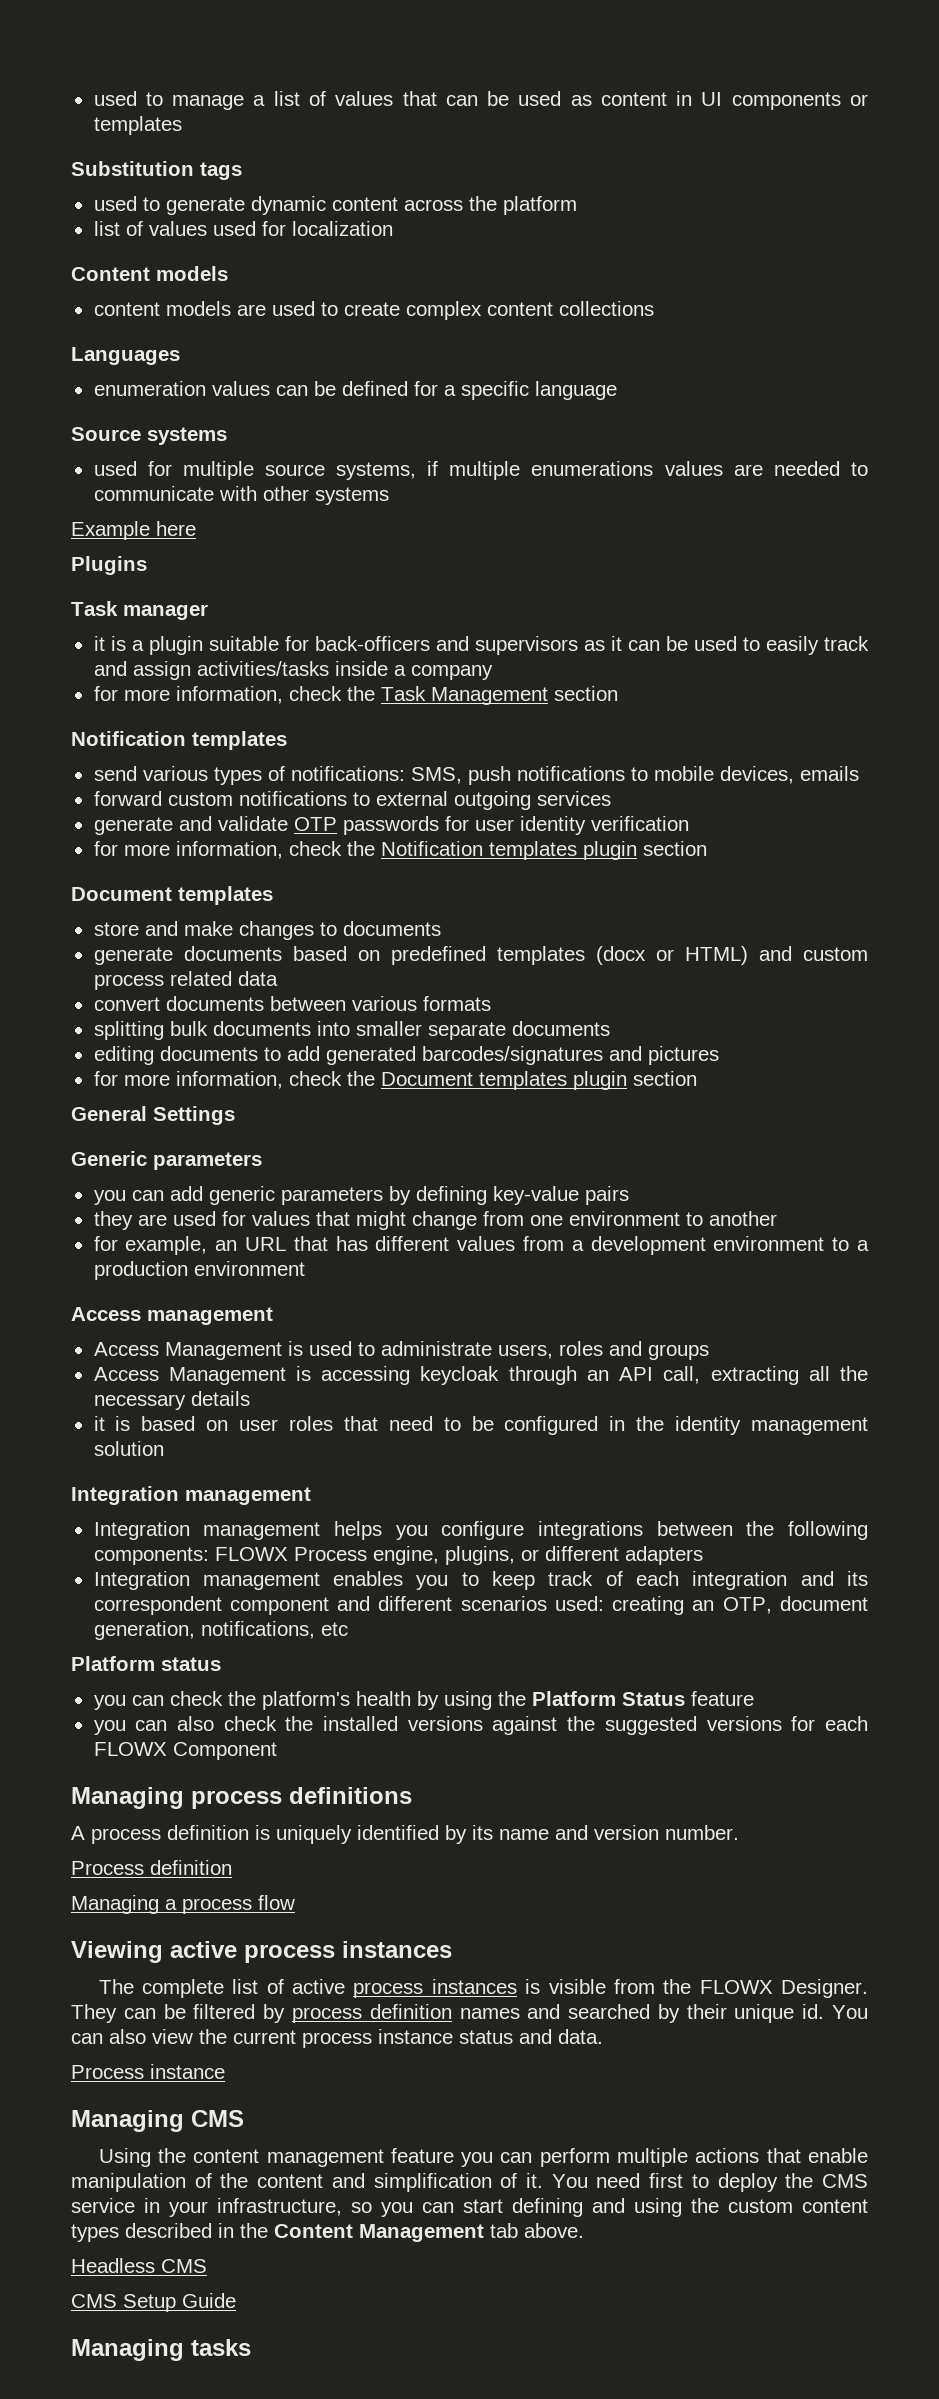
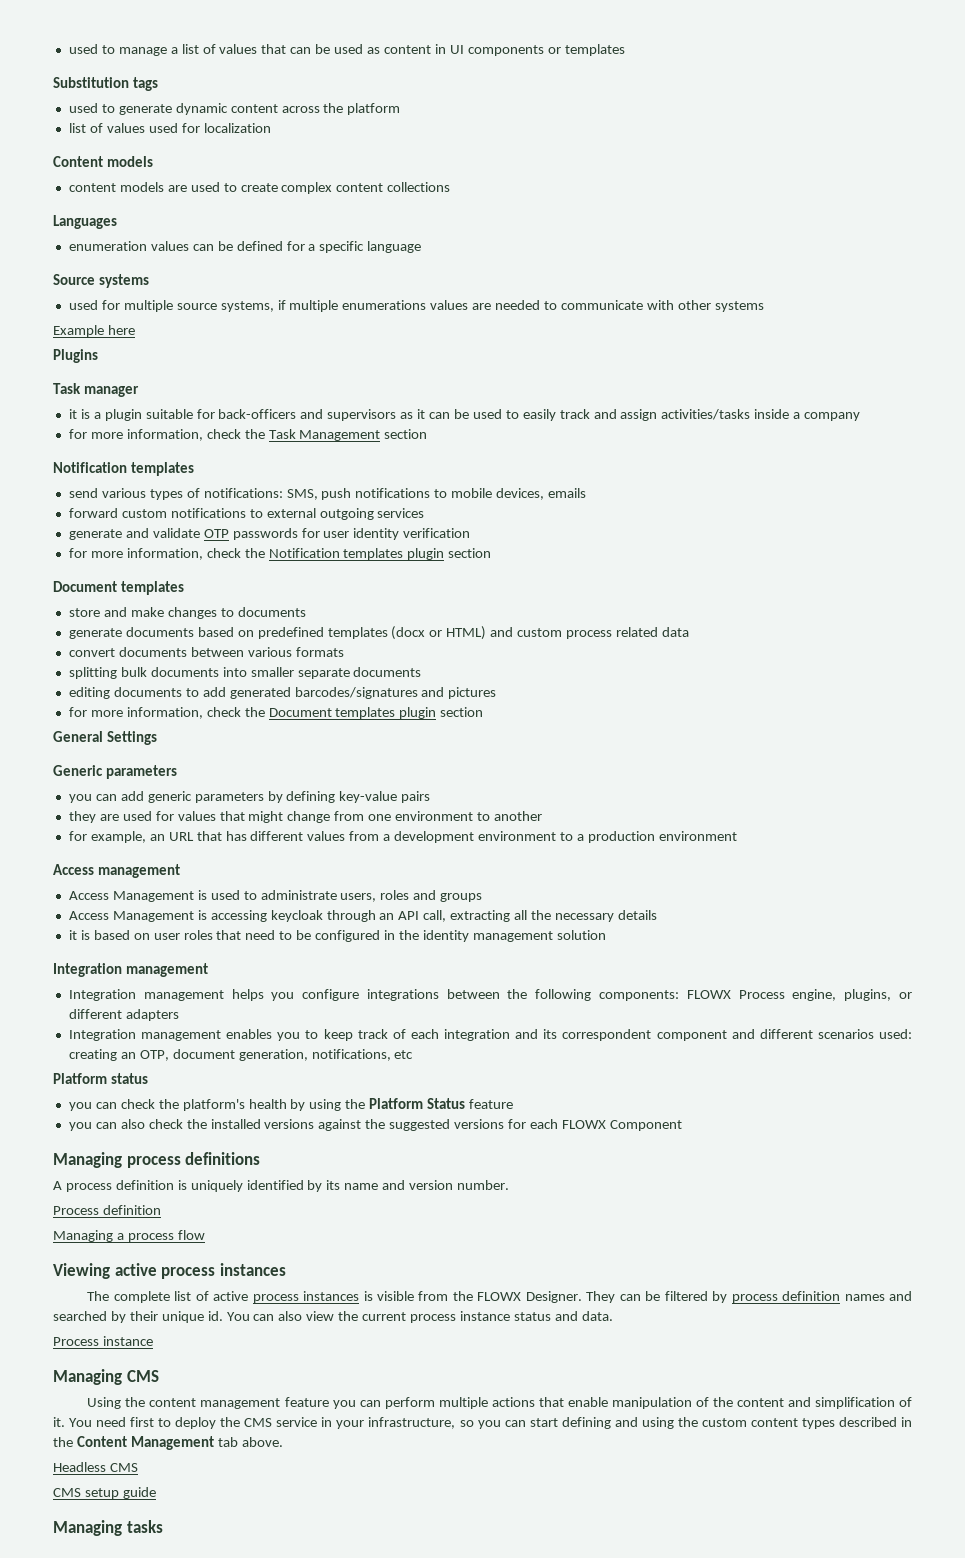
- CMS Setup Guide
+ CMS setup guide

